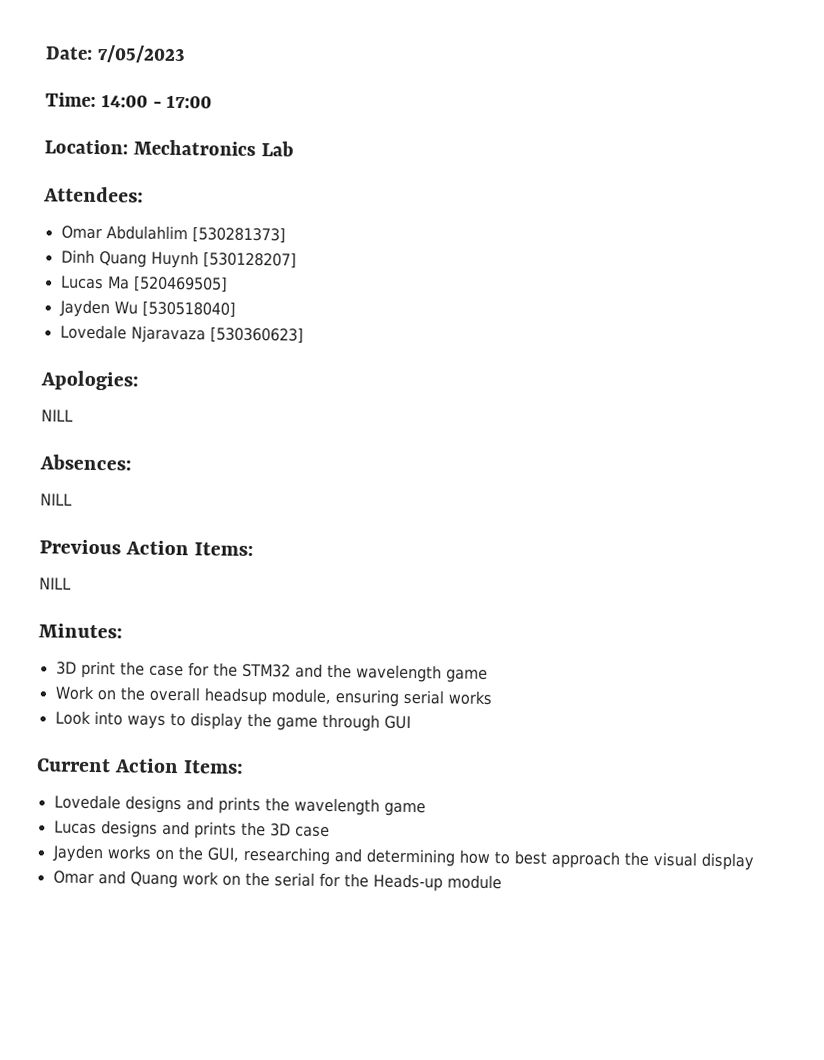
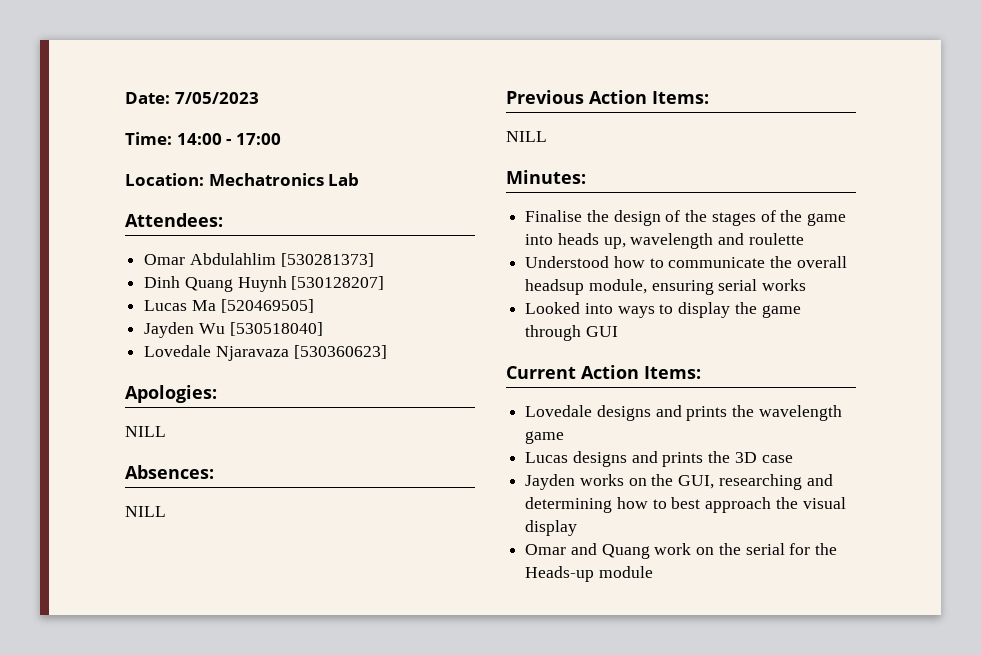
- 3D print the case for the STM32 and the wavelength game
- Work on the overall headsup module, ensuring serial works
+ Finalise the design of the stages of the game into heads up, wavelength and roulette
+ Understood how to communicate the overall headsup module, ensuring serial works
- Look into ways to display the game through GUI
+ Looked into ways to display the game through GUI

